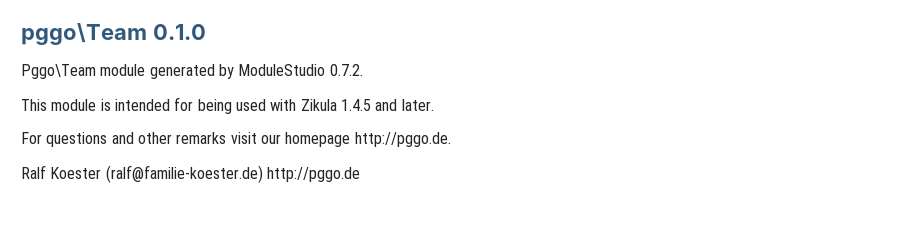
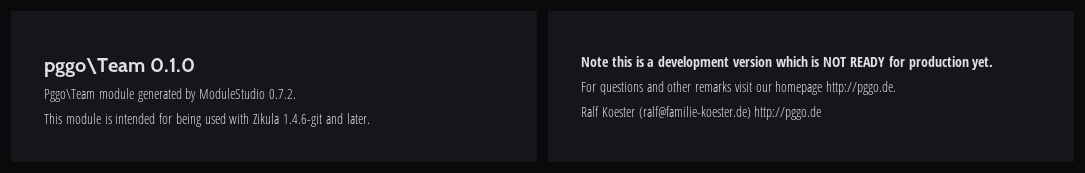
- This module is intended for being used with Zikula 1.4.5 and later.
+ This module is intended for being used with Zikula 1.4.6-git and later.
+ Note this is a development version which is NOT READY for production yet.

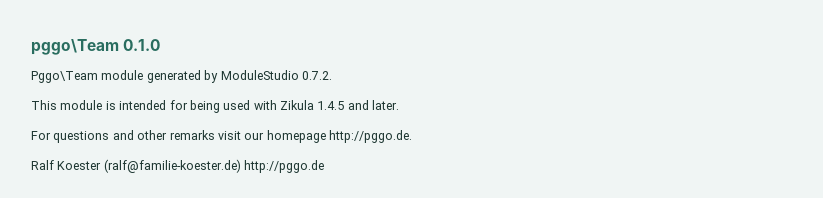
- This module is intended for being used with Zikula 1.4.6-git and later.
+ This module is intended for being used with Zikula 1.4.5 and later.
- Note this is a development version which is NOT READY for production yet.

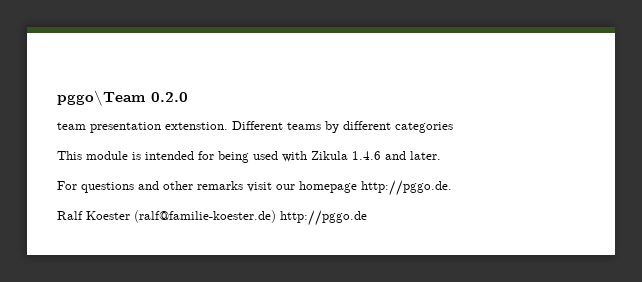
- pggo\Team 0.1.0
- Pggo\Team module generated by ModuleStudio 0.7.2.
+ pggo\Team 0.2.0
+ team presentation extenstion. Different teams by different categories
- This module is intended for being used with Zikula 1.4.5 and later.
+ This module is intended for being used with Zikula 1.4.6 and later.

